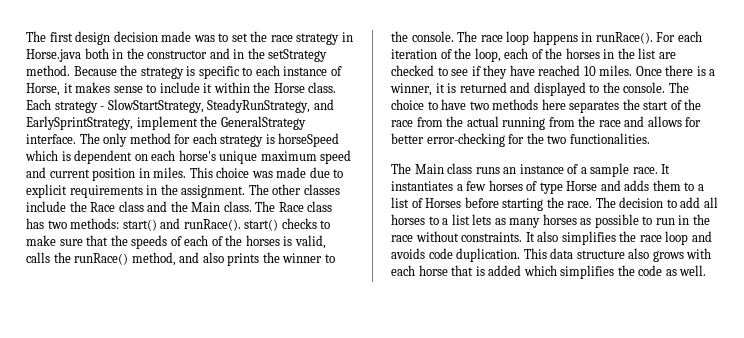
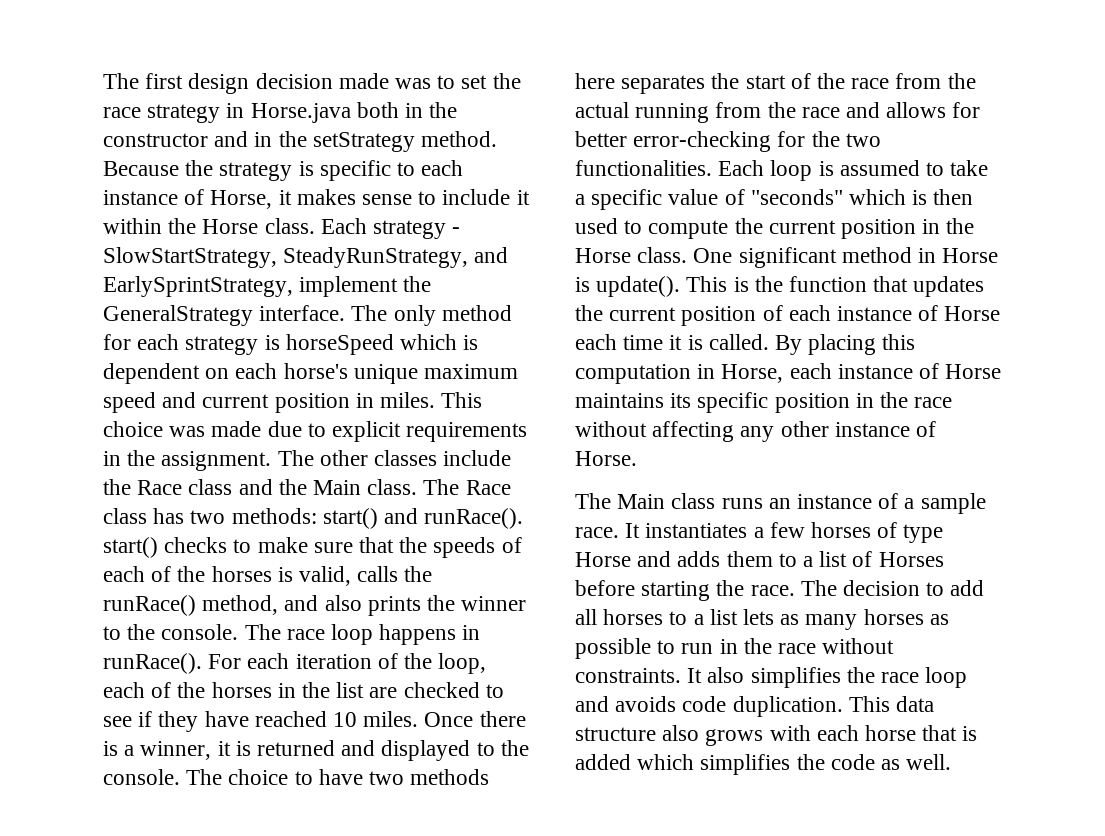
+ Each loop is assumed to take a specific value of "seconds" which is then used to compute the current position in the Horse class. One significant method in Horse is update(). This is the function that updates the current position of each instance of Horse each time it is called. By placing this computation in Horse, each instance of Horse maintains its specific position in the race without affecting any other instance of Horse.

